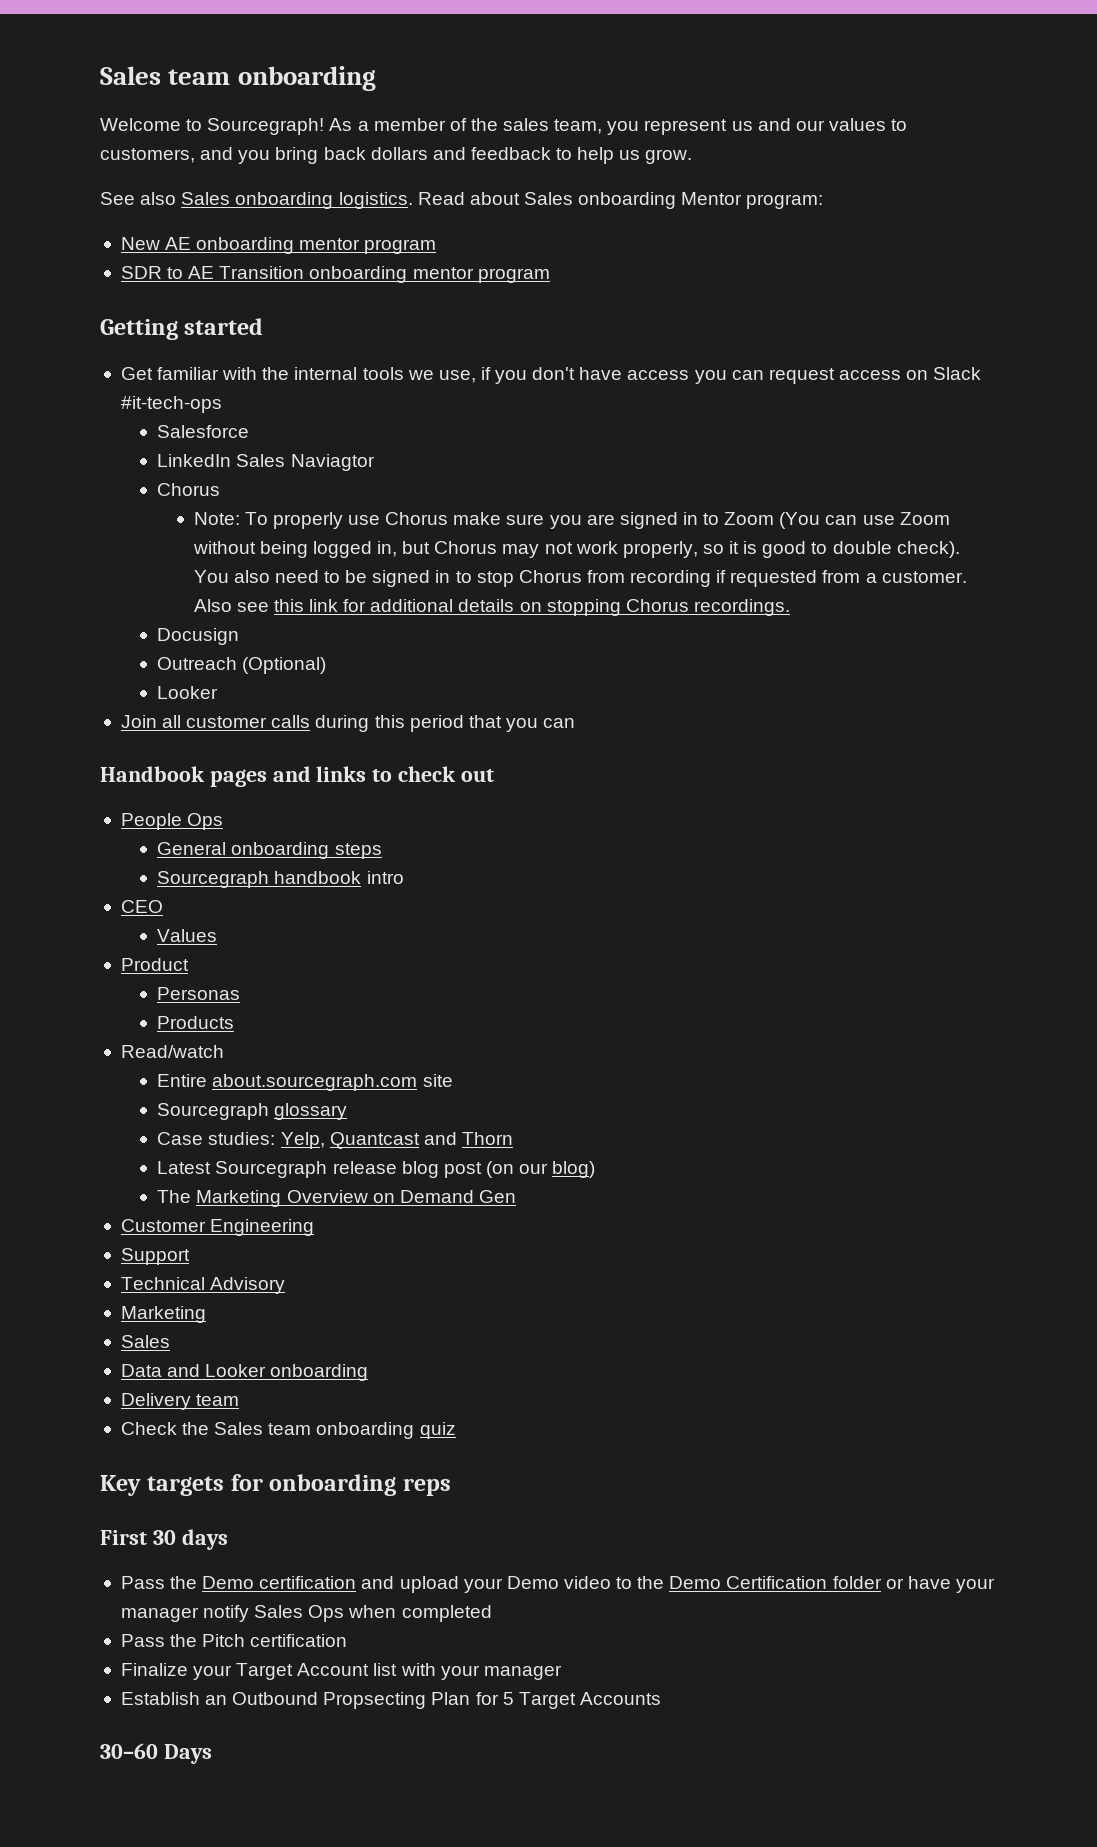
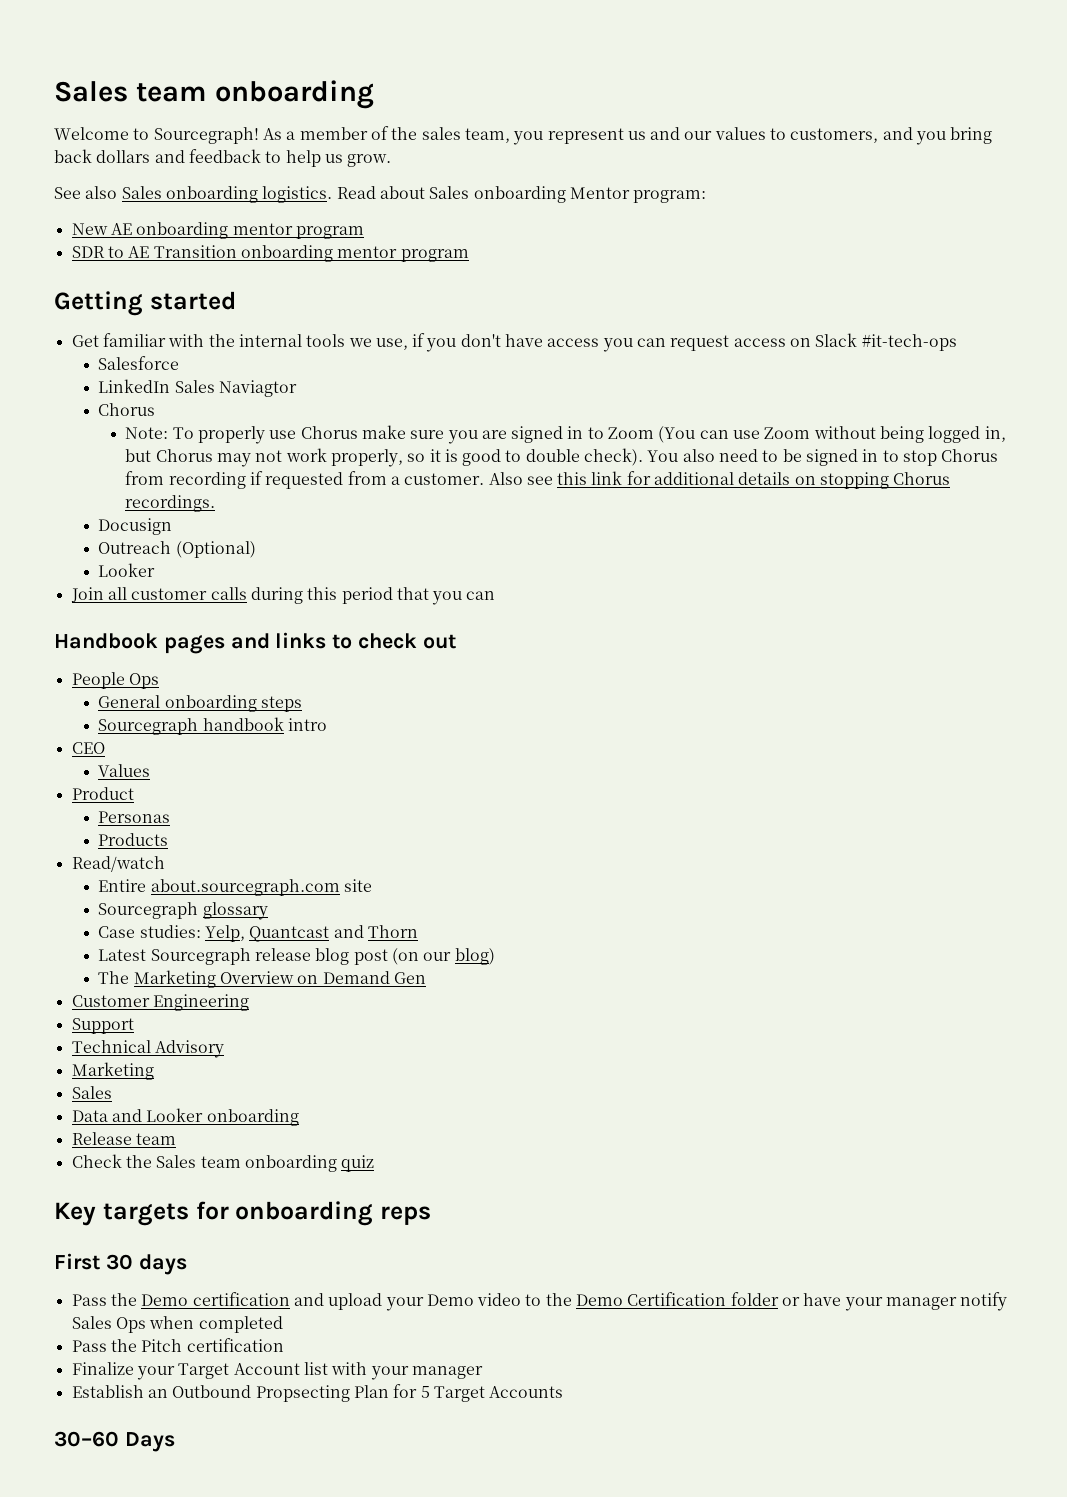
- Delivery team
+ Release team

